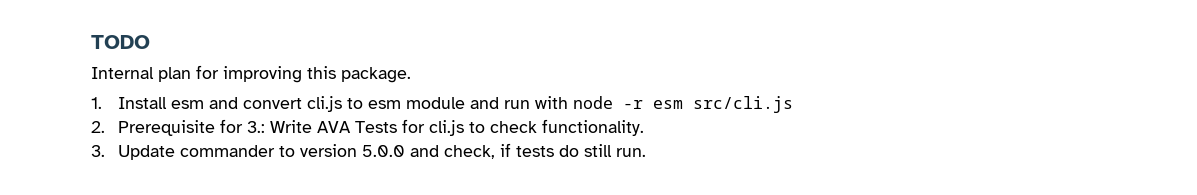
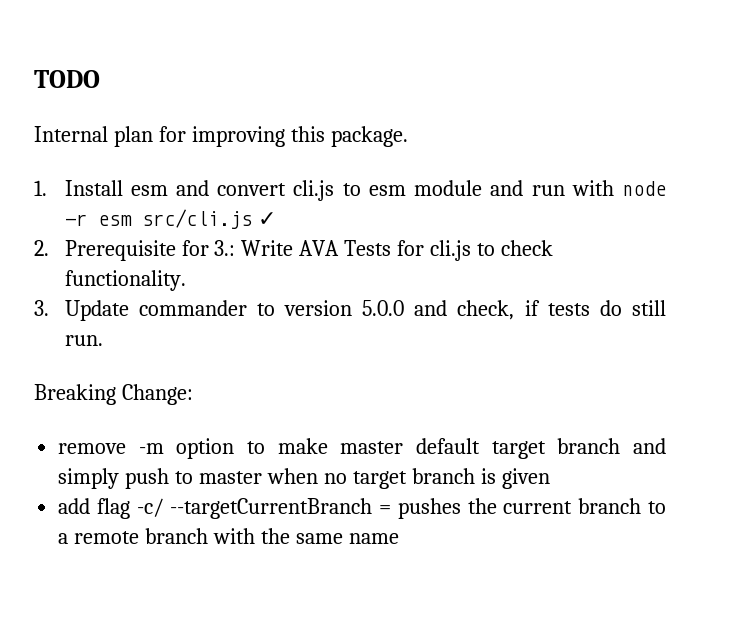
- 1. Install esm and convert cli.js to esm module and run with node -r esm src/cli.js
+ 1. Install esm and convert cli.js to esm module and run with node -r esm src/cli.js ✓
+ Breaking Change:
+ remove -m option to make master default target branch and simply push to master when no target branch is given
+ add flag -c/ --targetCurrentBranch = pushes the current branch to a remote branch with the same name

